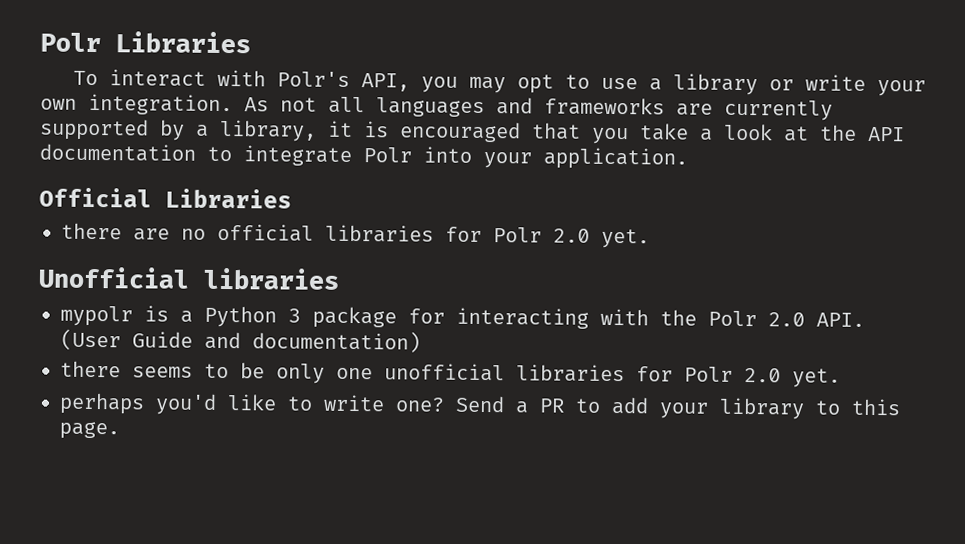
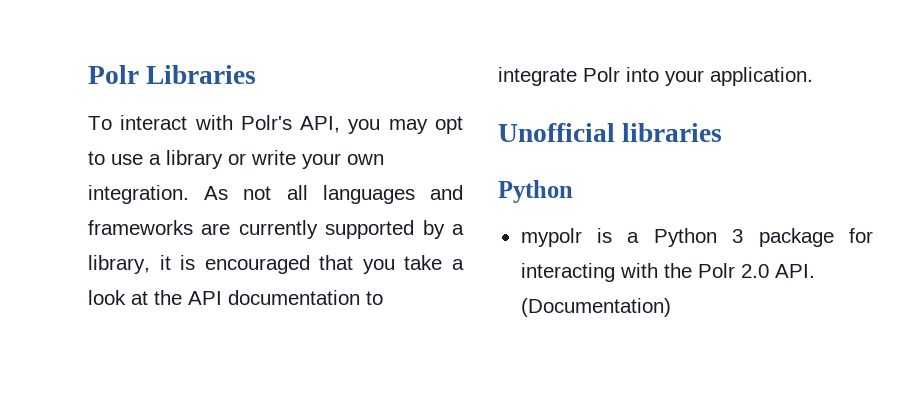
- Official Libraries
- there are no official libraries for Polr 2.0 yet.
  Unofficial libraries
+ Python
- mypolr is a Python 3 package for interacting with the Polr 2.0 API. (User Guide and documentation)
- there seems to be only one unofficial libraries for Polr 2.0 yet.
- perhaps you'd like to write one? Send a PR to add your library to this page.
+ mypolr is a Python 3 package for interacting with the Polr 2.0 API. (Documentation)

